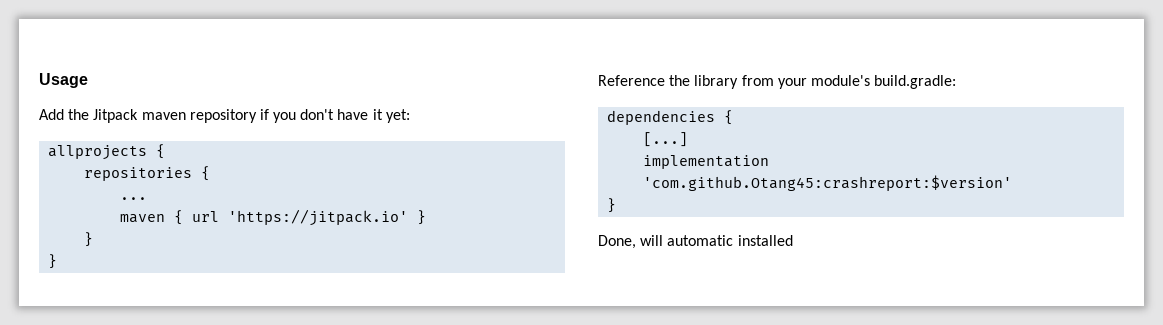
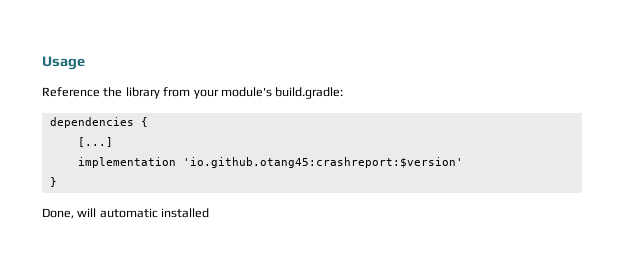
- Add the Jitpack maven repository if you don't have it yet:
- allprojects {
- repositories {
- ...
- maven { url 'https://jitpack.io' }
- }
- }
- implementation 'com.github.Otang45:crashreport:$version'
+ implementation 'io.github.otang45:crashreport:$version'

